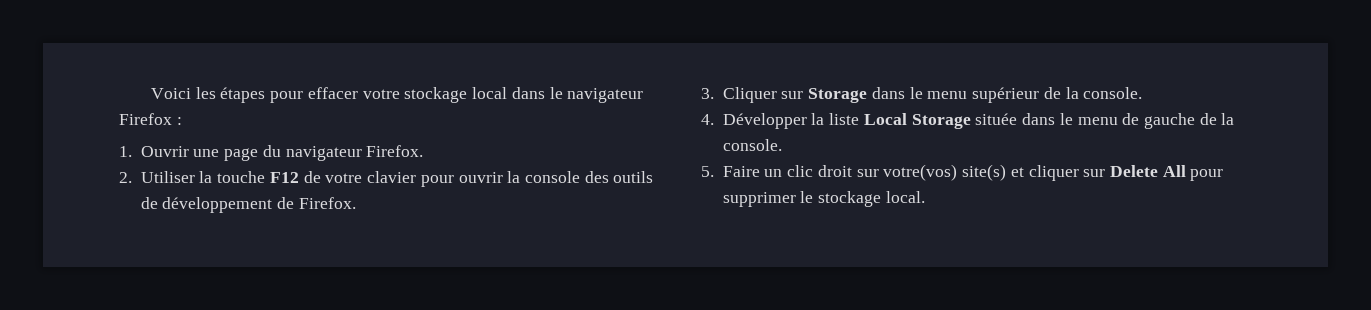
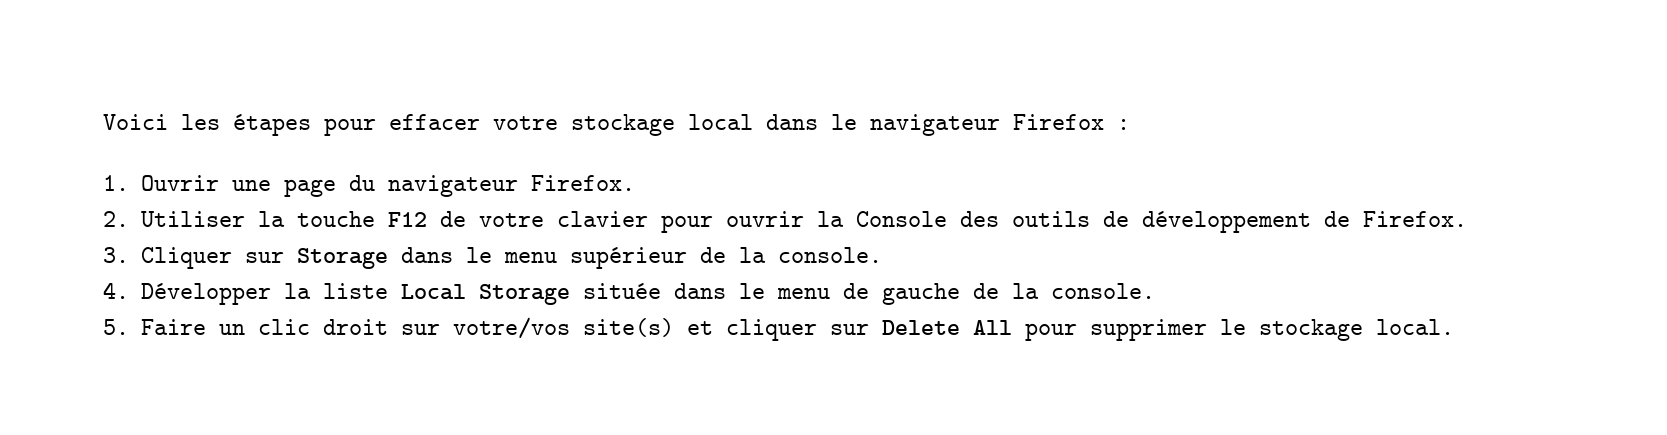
- 2. Utiliser la touche F12 de votre clavier pour ouvrir la console des outils de développement de Firefox.
+ 2. Utiliser la touche F12 de votre clavier pour ouvrir la Console des outils de développement de Firefox.
- 5. Faire un clic droit sur votre(vos) site(s) et cliquer sur Delete All pour supprimer le stockage local.
+ 5. Faire un clic droit sur votre/vos site(s) et cliquer sur Delete All pour supprimer le stockage local.

